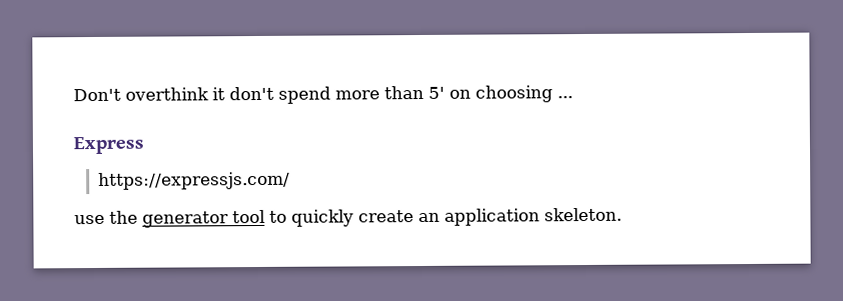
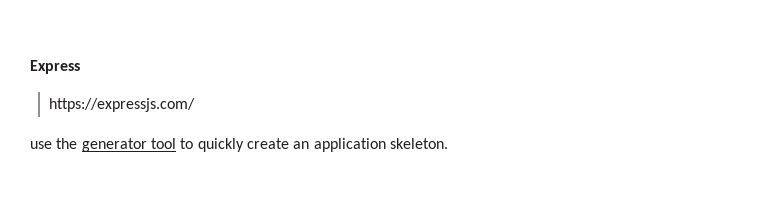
- Don't overthink it don't spend more than 5' on choosing ...

